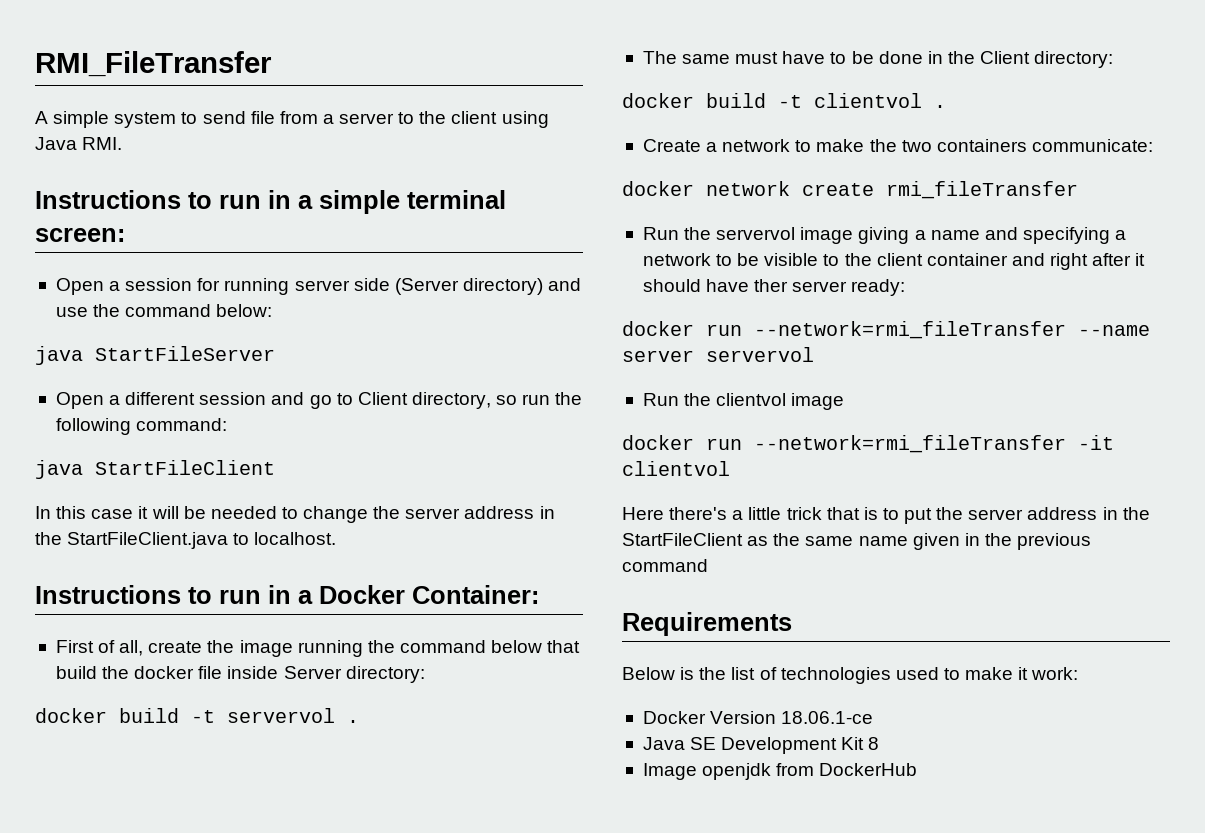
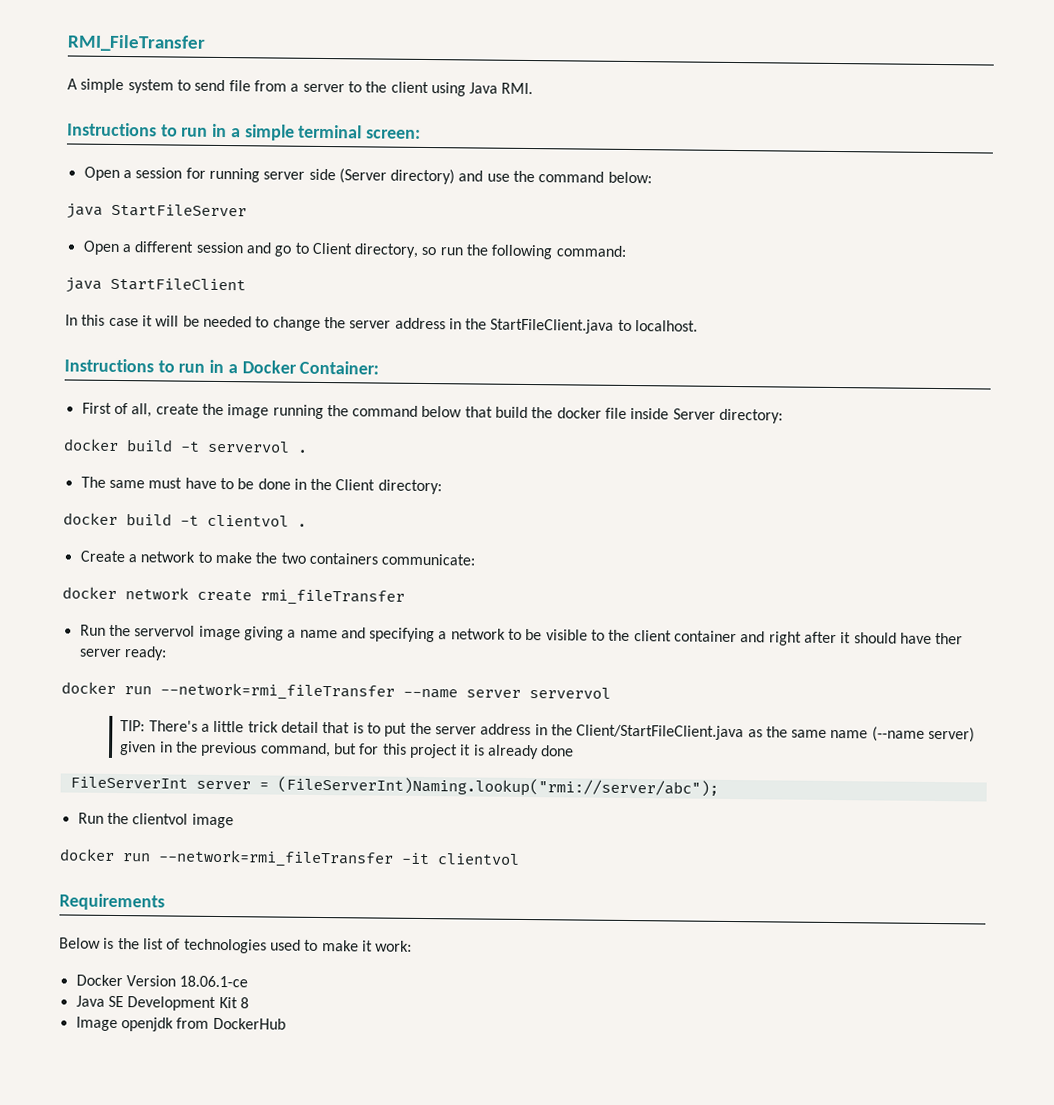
+ TIP: There's a little trick detail that is to put the server address in the Client/StartFileClient.java as the same name (--name server) given in the previous command, but for this project it is already done
+ FileServerInt server = (FileServerInt)Naming.lookup("rmi://server/abc");
- Here there's a little trick that is to put the server address in the StartFileClient as the same name given in the previous command

